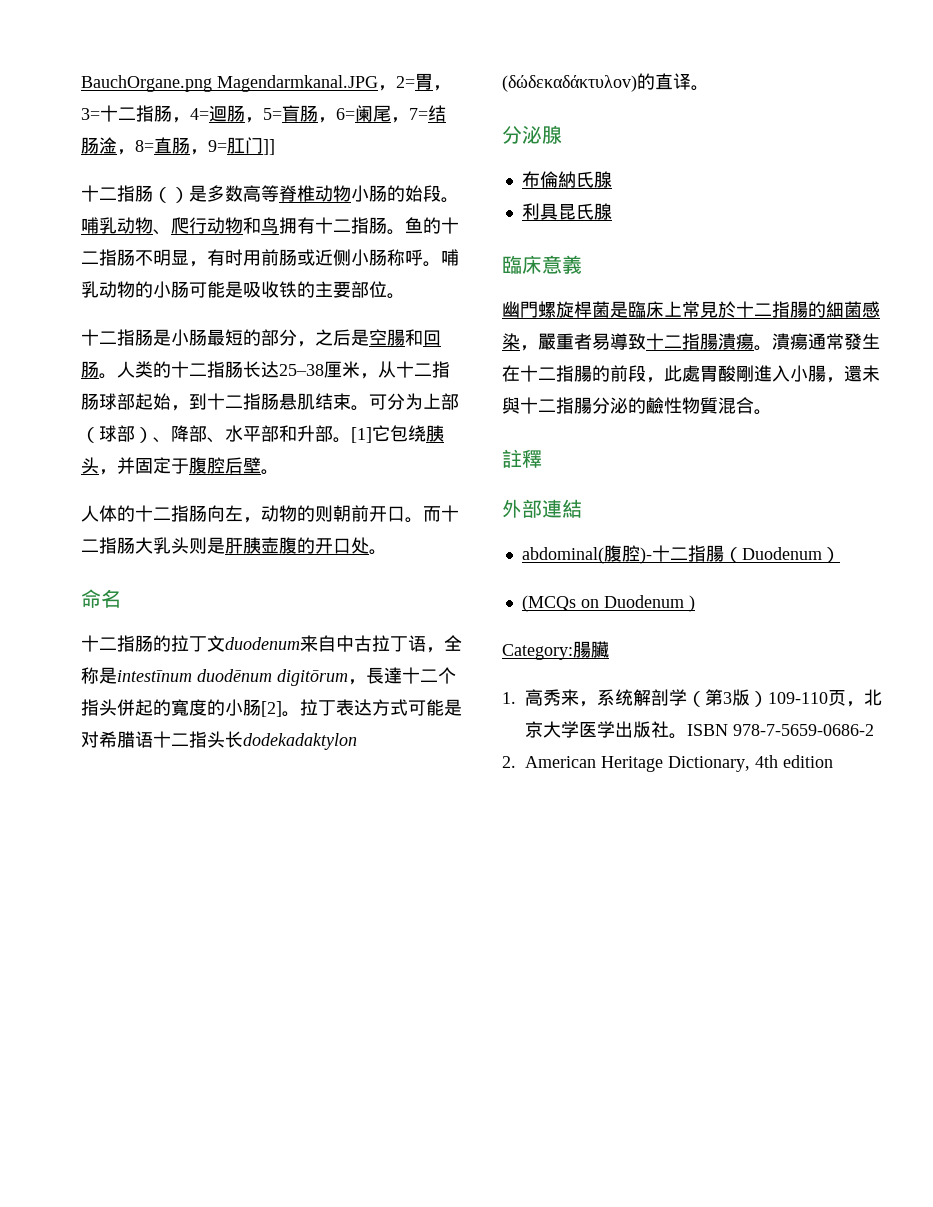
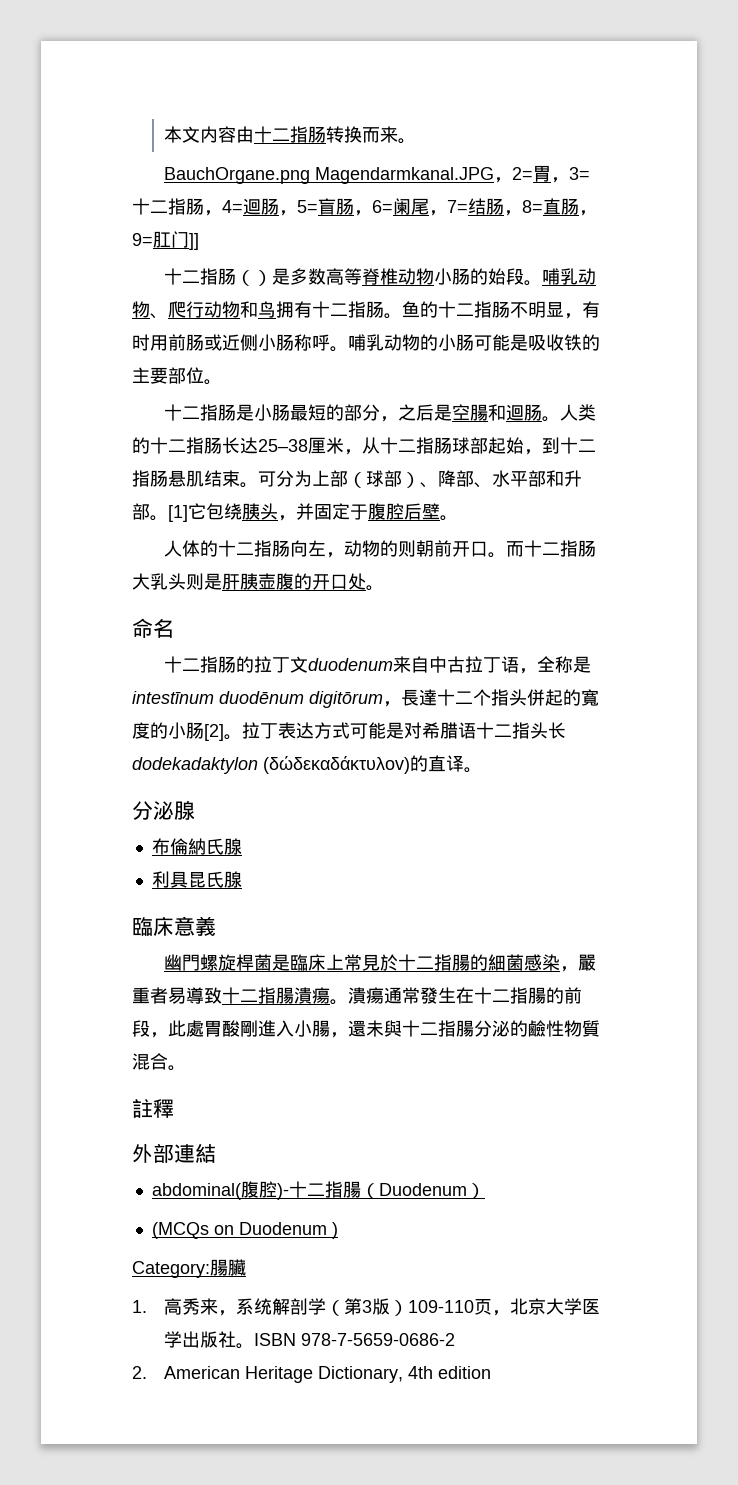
+ 本文内容由十二指肠转换而来。
- BauchOrgane.png Magendarmkanal.JPG，2=胃，3=十二指肠，4=迴肠，5=盲肠，6=阑尾，7=结肠淦，8=直肠，9=肛门]]
+ BauchOrgane.png Magendarmkanal.JPG，2=胃，3=十二指肠，4=迴肠，5=盲肠，6=阑尾，7=结肠，8=直肠，9=肛门]]
- 十二指肠是小肠最短的部分，之后是空腸和回肠。
+ 十二指肠是小肠最短的部分，之后是空腸和迴肠。

